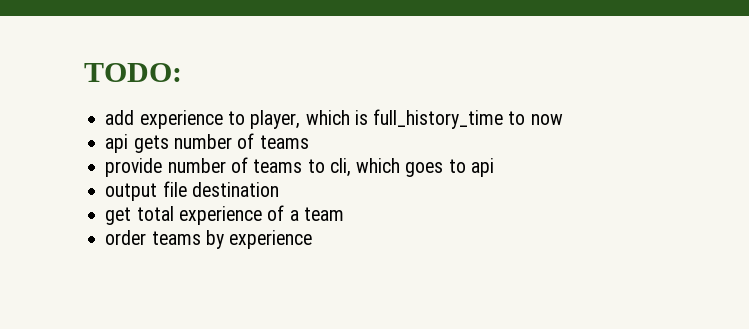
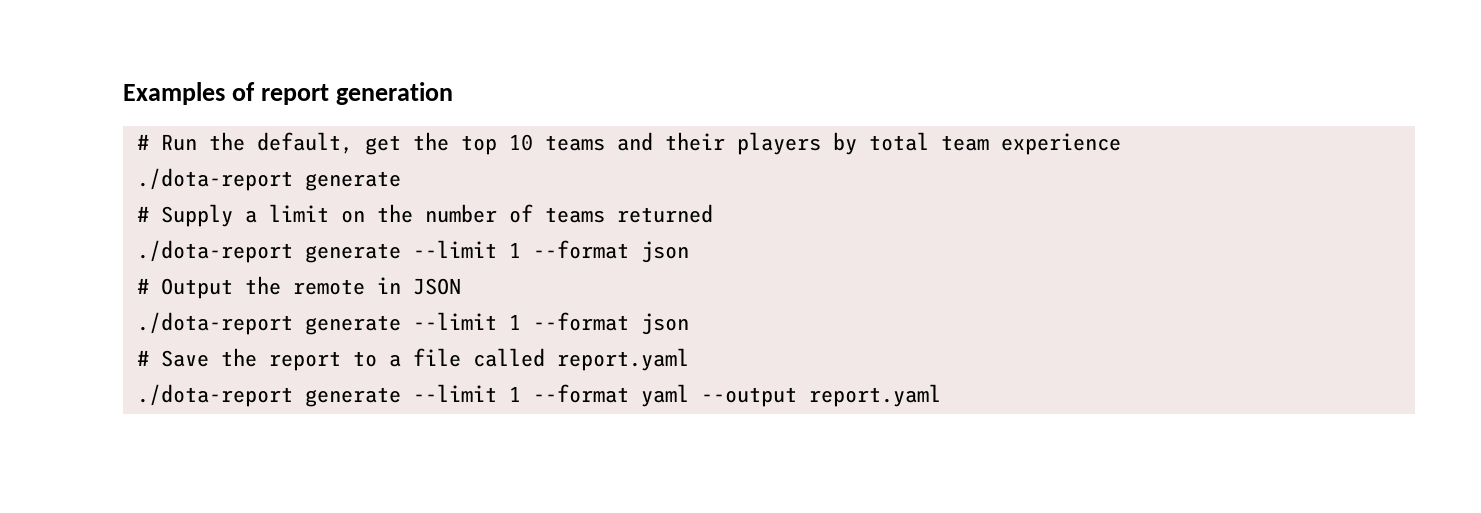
- TODO:
- add experience to player, which is full_history_time to now
- api gets number of teams
- provide number of teams to cli, which goes to api
- output file destination
- get total experience of a team
- order teams by experience
+ Examples of report generation
+ # Run the default, get the top 10 teams and their players by total team experience
+ ./dota-report generate
+ # Supply a limit on the number of teams returned
+ ./dota-report generate --limit 1 --format json
+ # Output the remote in JSON
+ ./dota-report generate --limit 1 --format json
+ # Save the report to a file called report.yaml
+ ./dota-report generate --limit 1 --format yaml --output report.yaml

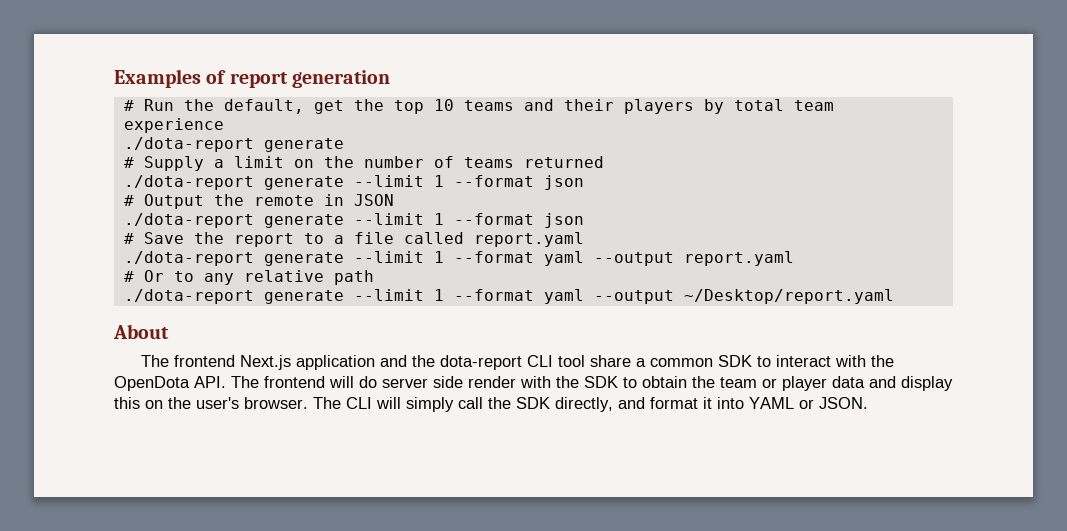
+ # Or to any relative path
+ ./dota-report generate --limit 1 --format yaml --output ~/Desktop/report.yaml
+ About
+ The frontend Next.js application and the dota-report CLI tool share a common SDK to interact with the OpenDota API. The frontend will do server side render with the SDK to obtain the team or player data and display this on the user's browser. The CLI will simply call the SDK directly, and format it into YAML or JSON.

